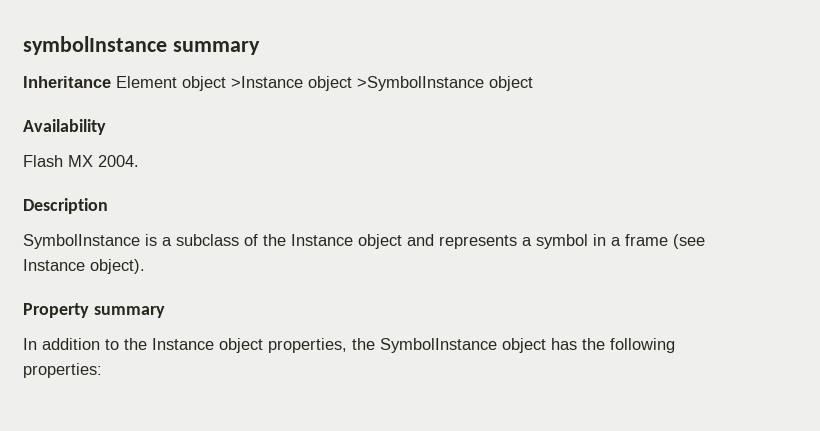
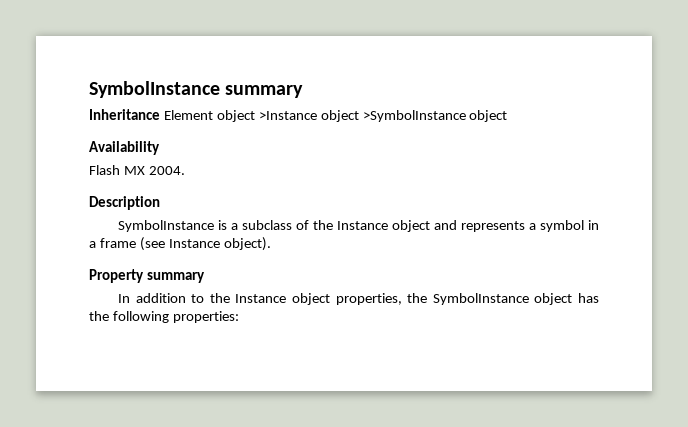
- symbolInstance summary
+ SymbolInstance summary

